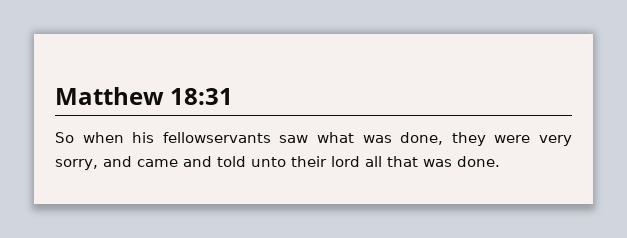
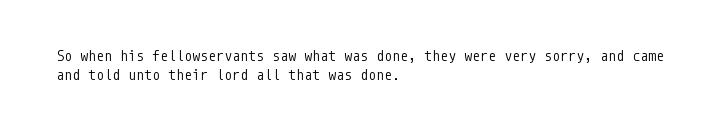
- Matthew 18:31

